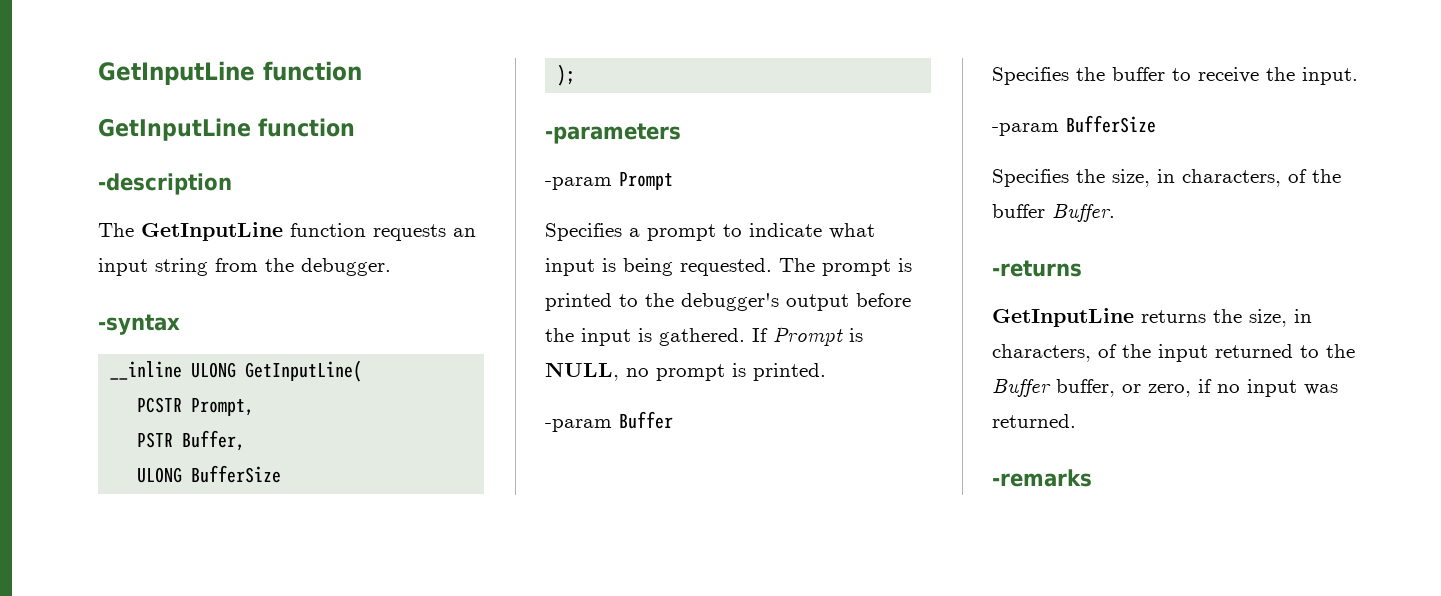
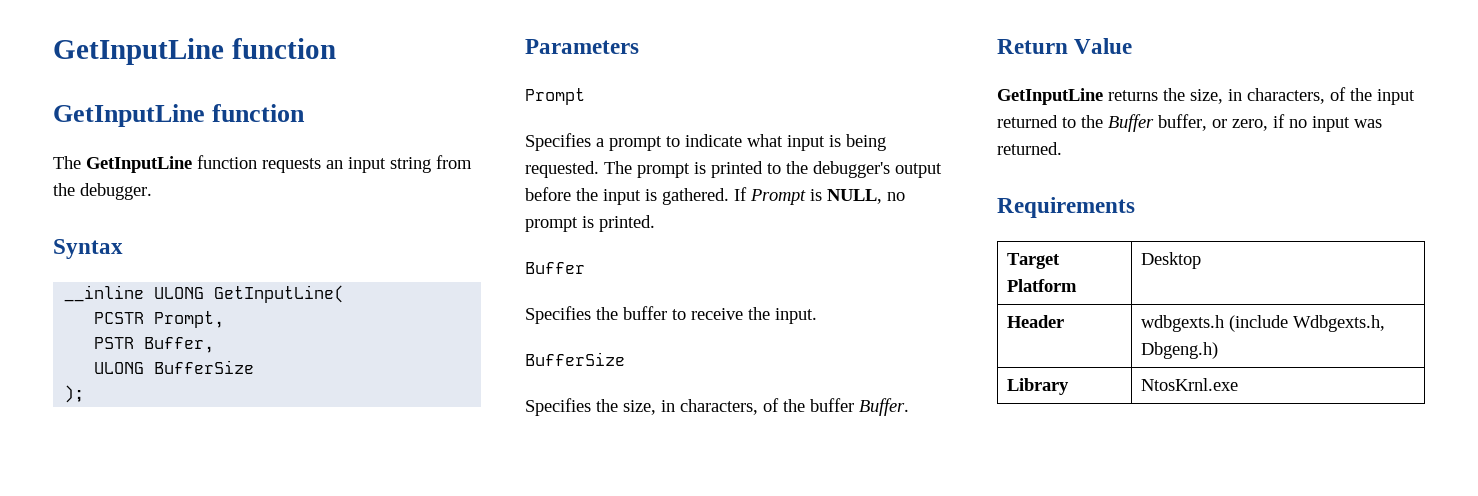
- -description
- -syntax
+ Syntax
- -parameters
- -param Prompt
+ Parameters
+ Prompt
  If Prompt is NULL, no prompt is printed.
- -param Buffer
+ Buffer
  Specifies the buffer to receive the input.
- -param BufferSize
+ BufferSize
- -returns
+ Return Value
- -remarks
+ Requirements
+ Target Platform | Desktop
+ Header | wdbgexts.h (include Wdbgexts.h, Dbgeng.h)
+ Library | NtosKrnl.exe

